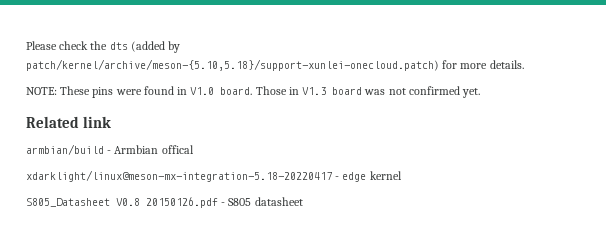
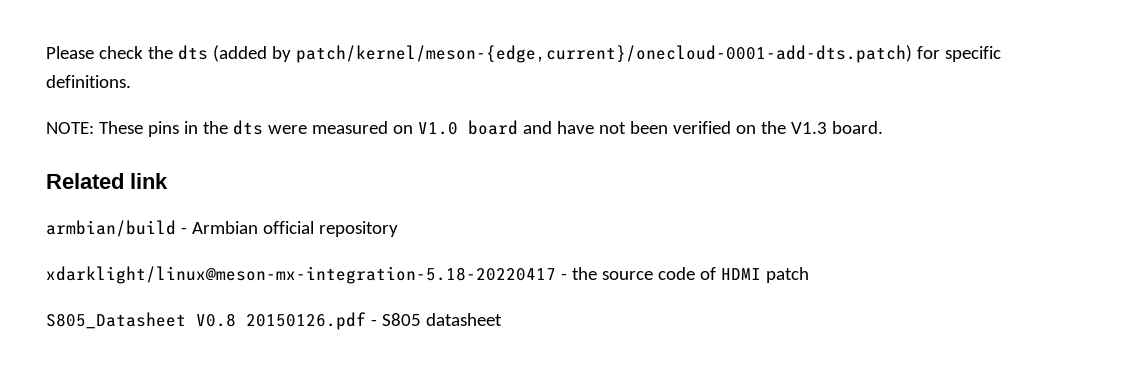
- Please check the dts (added by patch/kernel/archive/meson-{5.10,5.18}/support-xunlei-onecloud.patch) for more details.
+ Please check the dts (added by patch/kernel/meson-{edge,current}/onecloud-0001-add-dts.patch) for specific definitions.
- NOTE: These pins were found in V1.0 board. Those in V1.3 board was not confirmed yet.
+ NOTE: These pins in the dts were measured on V1.0 board and have not been verified on the V1.3 board.
- armbian/build - Armbian offical
+ armbian/build - Armbian official repository
- xdarklight/linux@meson-mx-integration-5.18-20220417 - edge kernel
+ xdarklight/linux@meson-mx-integration-5.18-20220417 - the source code of HDMI patch

